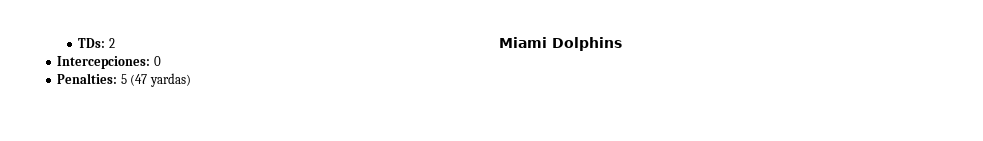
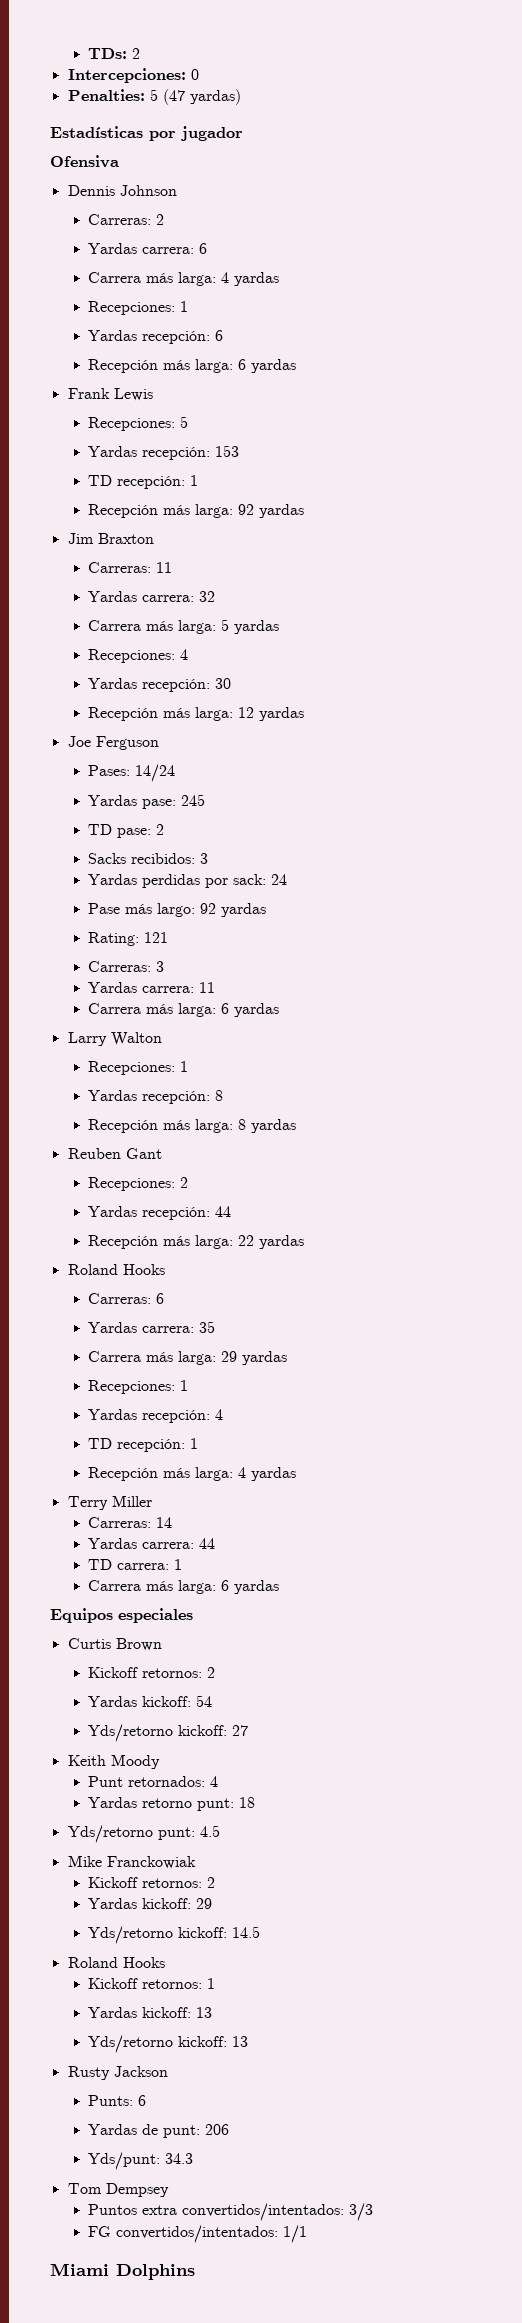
+ Estadísticas por jugador
+ Ofensiva
+ Dennis Johnson
+ Carreras: 2
+ Yardas carrera: 6
+ Carrera más larga: 4 yardas
+ Recepciones: 1
+ Yardas recepción: 6
+ Recepción más larga: 6 yardas
+ Frank Lewis
+ Recepciones: 5
+ Yardas recepción: 153
+ TD recepción: 1
+ Recepción más larga: 92 yardas
+ Jim Braxton
+ Carreras: 11
+ Yardas carrera: 32
+ Carrera más larga: 5 yardas
+ Recepciones: 4
+ Yardas recepción: 30
+ Recepción más larga: 12 yardas
+ Joe Ferguson
+ Pases: 14/24
+ Yardas pase: 245
+ TD pase: 2
+ Sacks recibidos: 3
+ Yardas perdidas por sack: 24
+ Pase más largo: 92 yardas
+ Rating: 121
+ Carreras: 3
+ Yardas carrera: 11
+ Carrera más larga: 6 yardas
+ Larry Walton
+ Recepciones: 1
+ Yardas recepción: 8
+ Recepción más larga: 8 yardas
+ Reuben Gant
+ Recepciones: 2
+ Yardas recepción: 44
+ Recepción más larga: 22 yardas
+ Roland Hooks
+ Carreras: 6
+ Yardas carrera: 35
+ Carrera más larga: 29 yardas
+ Recepciones: 1
+ Yardas recepción: 4
+ TD recepción: 1
+ Recepción más larga: 4 yardas
+ Terry Miller
+ Carreras: 14
+ Yardas carrera: 44
+ TD carrera: 1
+ Carrera más larga: 6 yardas
+ Equipos especiales
+ Curtis Brown
+ Kickoff retornos: 2
+ Yardas kickoff: 54
+ Yds/retorno kickoff: 27
+ Keith Moody
+ Punt retornados: 4
+ Yardas retorno punt: 18
+ Yds/retorno punt: 4.5
+ Mike Franckowiak
+ Kickoff retornos: 2
+ Yardas kickoff: 29
+ Yds/retorno kickoff: 14.5
+ Roland Hooks
+ Kickoff retornos: 1
+ Yardas kickoff: 13
+ Yds/retorno kickoff: 13
+ Rusty Jackson
+ Punts: 6
+ Yardas de punt: 206
+ Yds/punt: 34.3
+ Tom Dempsey
+ Puntos extra convertidos/intentados: 3/3
+ FG convertidos/intentados: 1/1

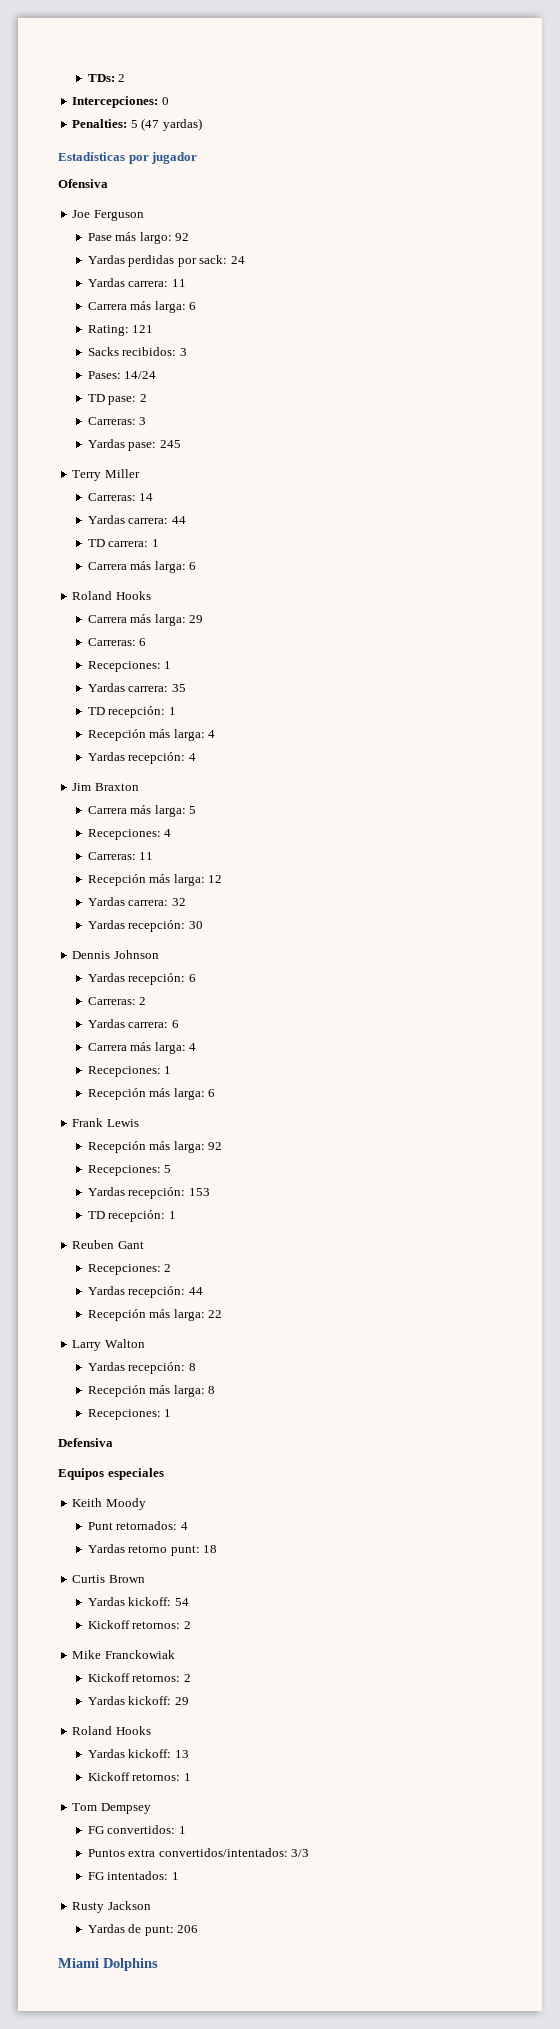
- Dennis Johnson
- Carreras: 2
- Yardas carrera: 6
- Carrera más larga: 4 yardas
- Recepciones: 1
- Yardas recepción: 6
- Recepción más larga: 6 yardas
- Frank Lewis
- Recepciones: 5
- Yardas recepción: 153
- TD recepción: 1
- Recepción más larga: 92 yardas
- Jim Braxton
- Carreras: 11
- Yardas carrera: 32
- Carrera más larga: 5 yardas
- Recepciones: 4
- Yardas recepción: 30
- Recepción más larga: 12 yardas
  Joe Ferguson
- Pases: 14/24
- Yardas pase: 245
- TD pase: 2
- Sacks recibidos: 3
+ Pase más largo: 92
- Pase más largo: 92 yardas
- Rating: 121
- Carreras: 3
  Yardas carrera: 11
- Carrera más larga: 6 yardas
- Larry Walton
- Recepciones: 1
- Yardas recepción: 8
- Recepción más larga: 8 yardas
- Reuben Gant
- Recepciones: 2
- Yardas recepción: 44
- Recepción más larga: 22 yardas
- Roland Hooks
- Carreras: 6
- Yardas carrera: 35
- Carrera más larga: 29 yardas
- Recepciones: 1
- Yardas recepción: 4
- TD recepción: 1
- Recepción más larga: 4 yardas
+ Carrera más larga: 6
+ Rating: 121
+ Sacks recibidos: 3
+ Pases: 14/24
+ TD pase: 2
+ Carreras: 3
+ Yardas pase: 245
  TD carrera: 1
- Carrera más larga: 6 yardas
+ Carrera más larga: 6
+ Roland Hooks
+ Carrera más larga: 29
+ Carreras: 6
+ Recepciones: 1
+ Yardas carrera: 35
+ TD recepción: 1
+ Recepción más larga: 4
+ Yardas recepción: 4
+ Jim Braxton
+ Carrera más larga: 5
+ Recepciones: 4
+ Carreras: 11
+ Recepción más larga: 12
+ Yardas carrera: 32
+ Yardas recepción: 30
+ Dennis Johnson
+ Yardas recepción: 6
+ Carreras: 2
+ Yardas carrera: 6
+ Carrera más larga: 4
+ Recepciones: 1
+ Recepción más larga: 6
+ Frank Lewis
+ Recepción más larga: 92
+ Recepciones: 5
+ Yardas recepción: 153
+ TD recepción: 1
+ Reuben Gant
+ Recepciones: 2
+ Yardas recepción: 44
+ Recepción más larga: 22
+ Larry Walton
+ Yardas recepción: 8
+ Recepción más larga: 8
+ Recepciones: 1
+ Defensiva
  Equipos especiales
- Curtis Brown
- Kickoff retornos: 2
- Yardas kickoff: 54
- Yds/retorno kickoff: 27
- Yds/retorno punt: 4.5
+ Curtis Brown
+ Yardas kickoff: 54
+ Kickoff retornos: 2
  Yardas kickoff: 29
- Yds/retorno kickoff: 14.5
  Roland Hooks
+ Yardas kickoff: 13
- Yardas kickoff: 13
- Yds/retorno kickoff: 13
- Rusty Jackson
- Punts: 6
- Yardas de punt: 206
- Yds/punt: 34.3
+ FG convertidos: 1
- FG convertidos/intentados: 1/1
+ FG intentados: 1
+ Rusty Jackson
+ Yardas de punt: 206

